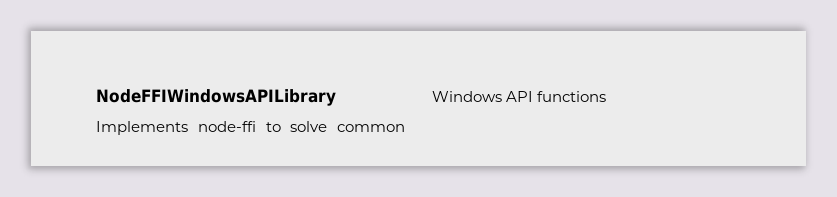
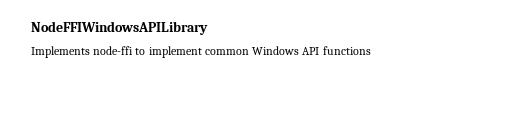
- Implements node-ffi to solve common Windows API functions
+ Implements node-ffi to implement common Windows API functions

